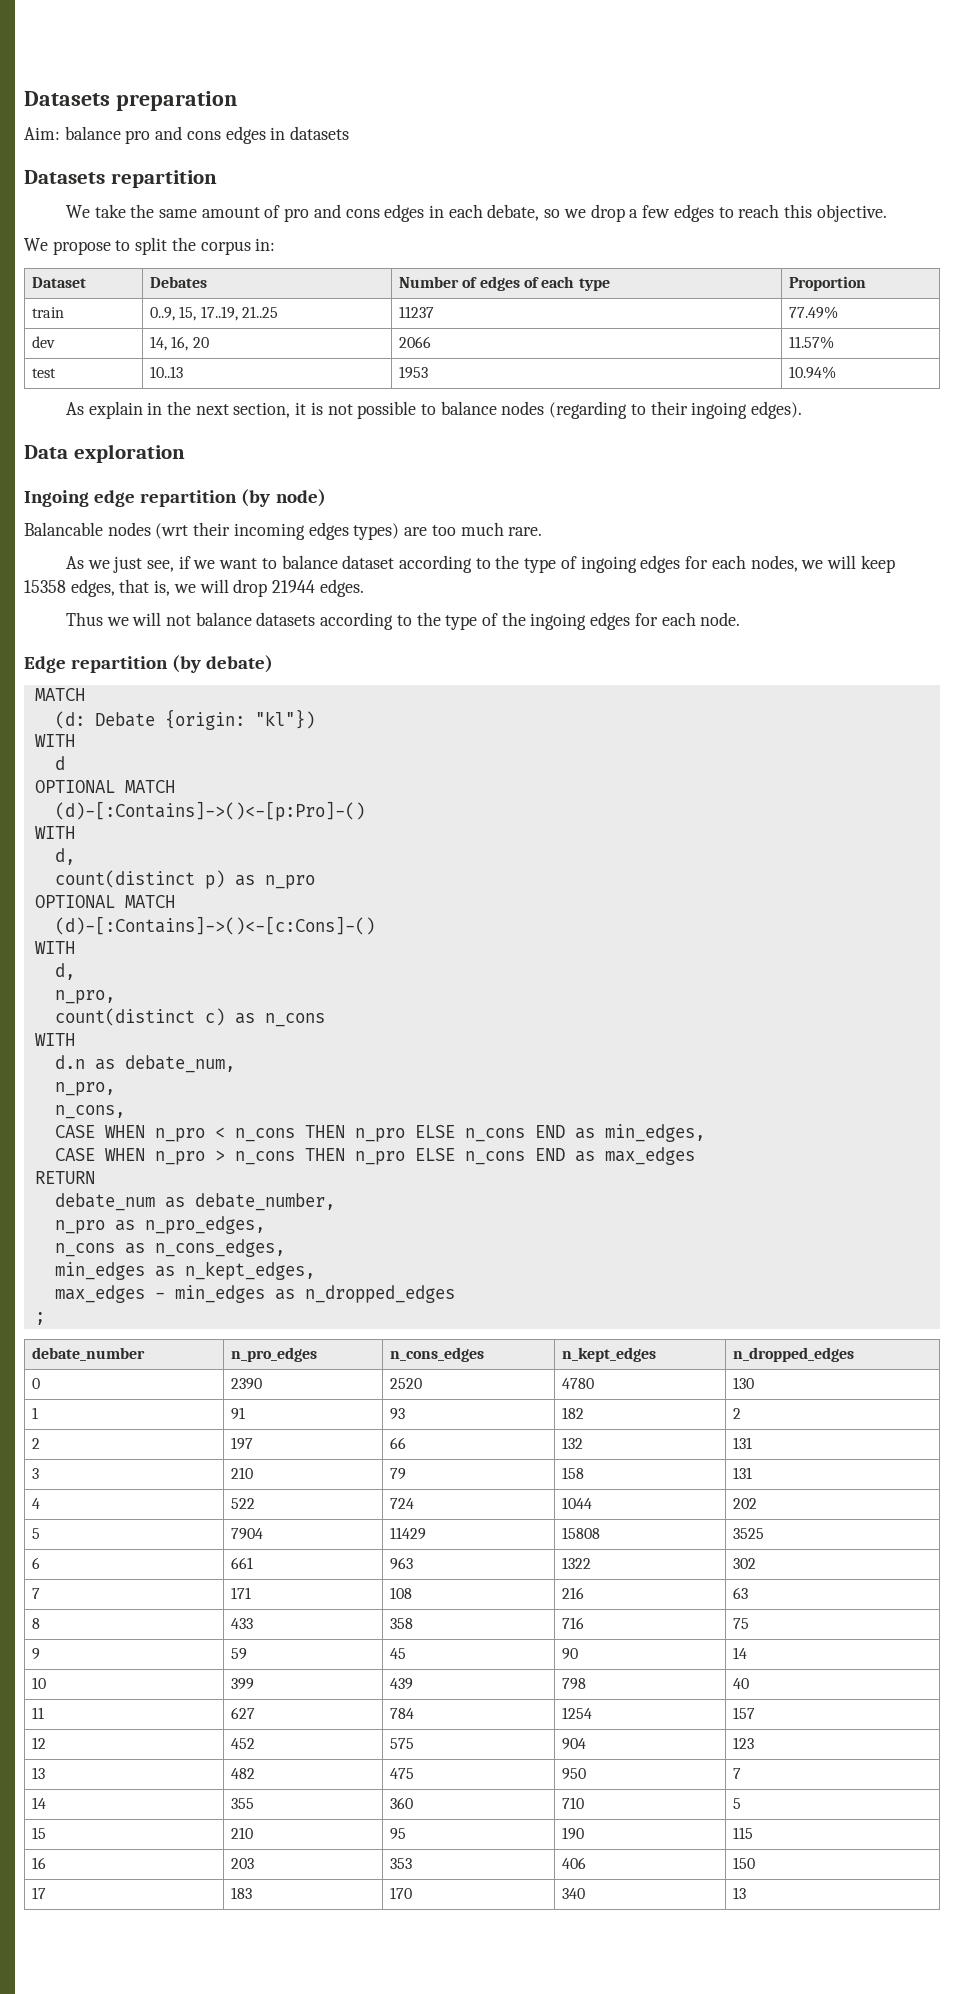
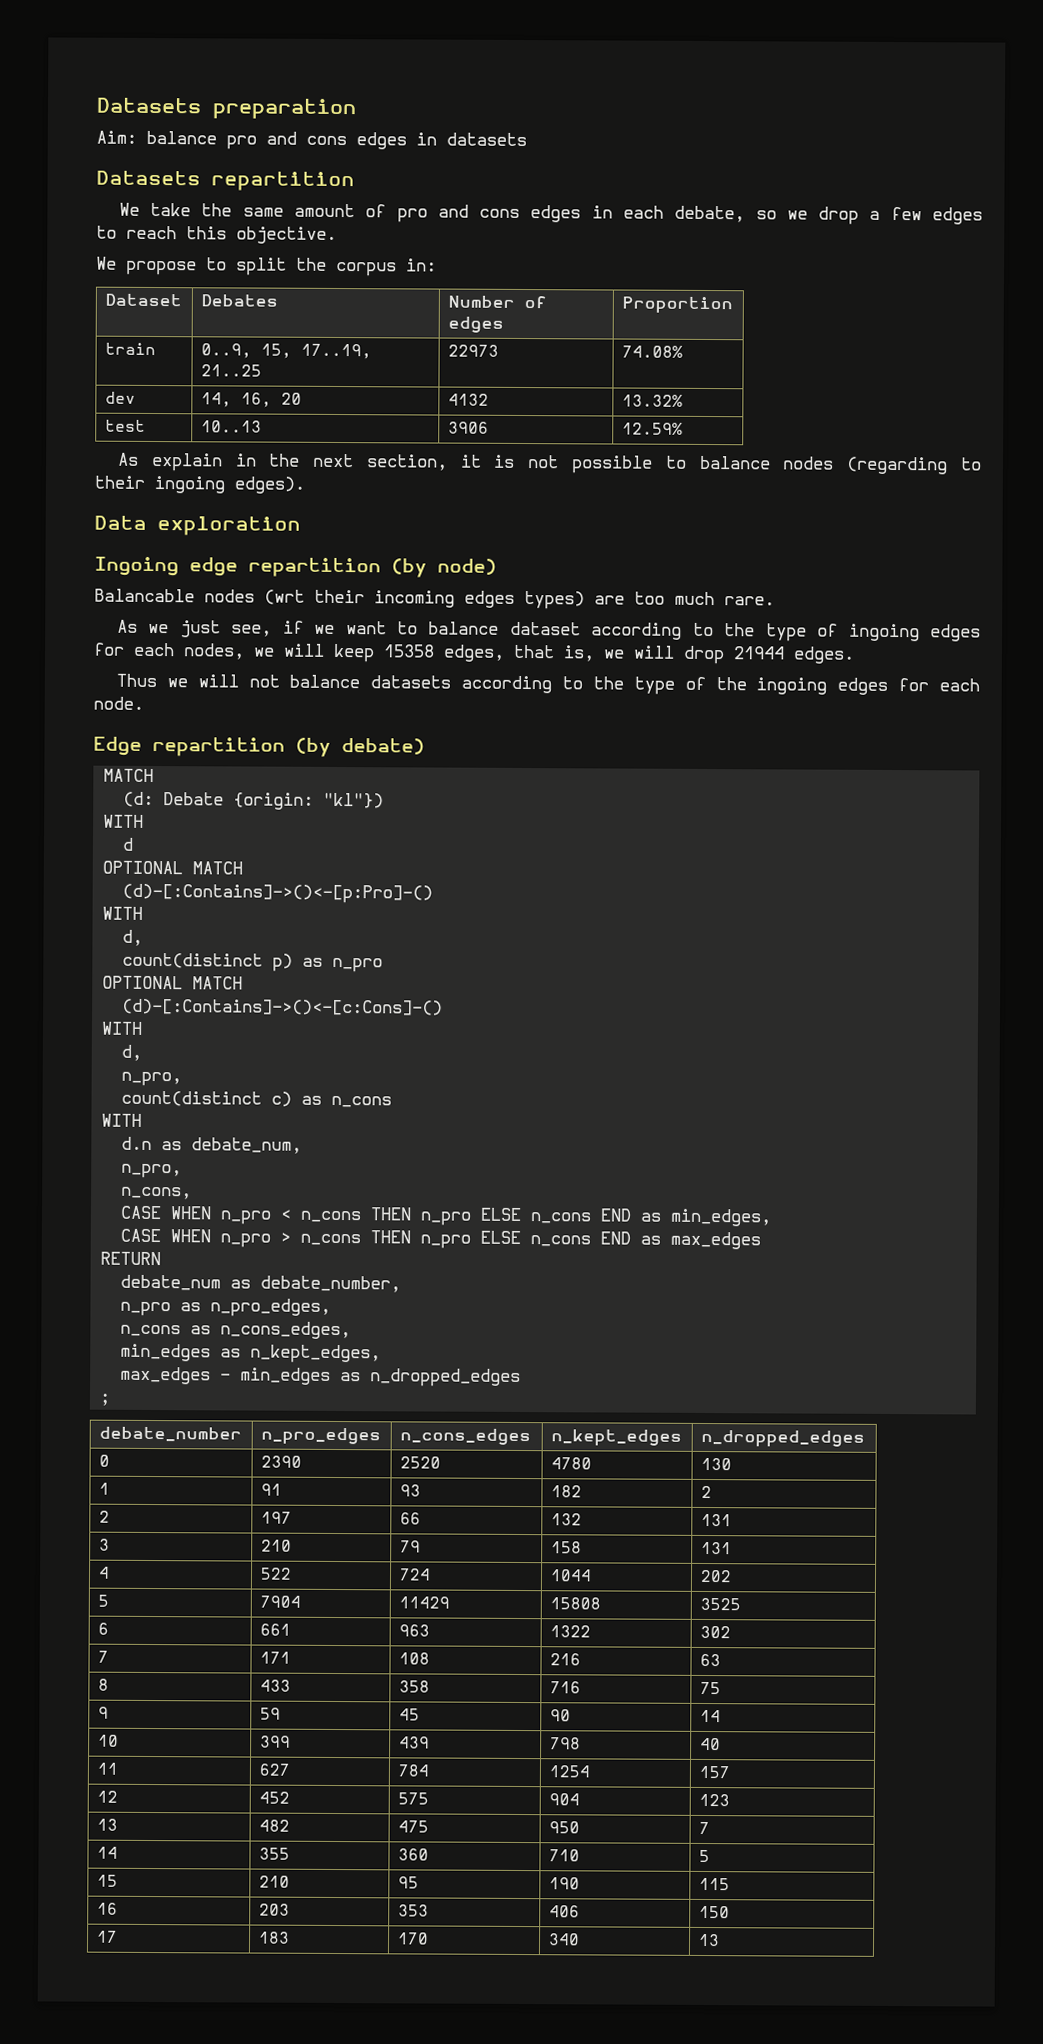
- Dataset | Debates | Number of edges of each type | Proportion
+ Dataset | Debates | Number of edges | Proportion
- train | 0..9, 15, 17..19, 21..25 | 11237 | 77.49%
+ train | 0..9, 15, 17..19, 21..25 | 22973 | 74.08%
- dev | 14, 16, 20 | 2066 | 11.57%
+ dev | 14, 16, 20 | 4132 | 13.32%
- test | 10..13 | 1953 | 10.94%
+ test | 10..13 | 3906 | 12.59%

